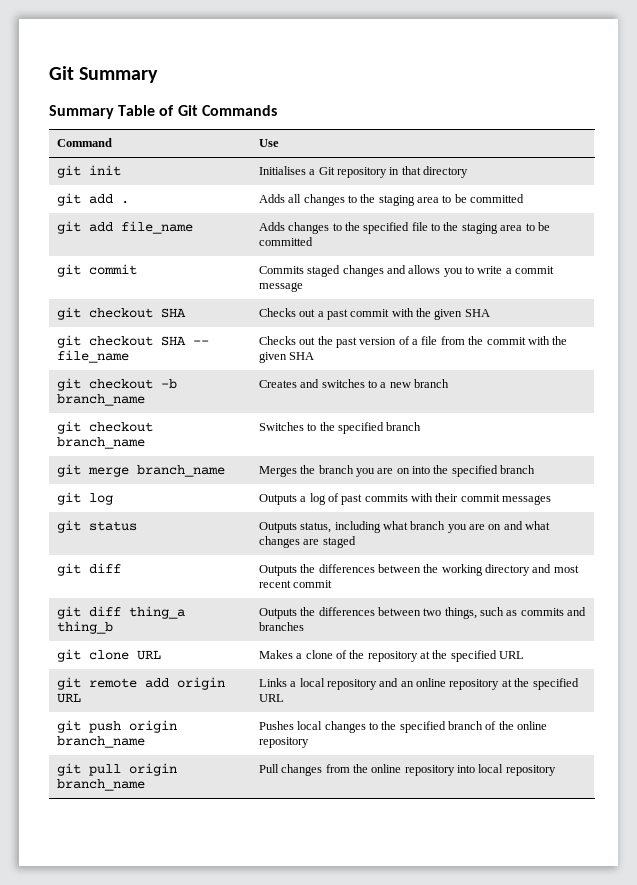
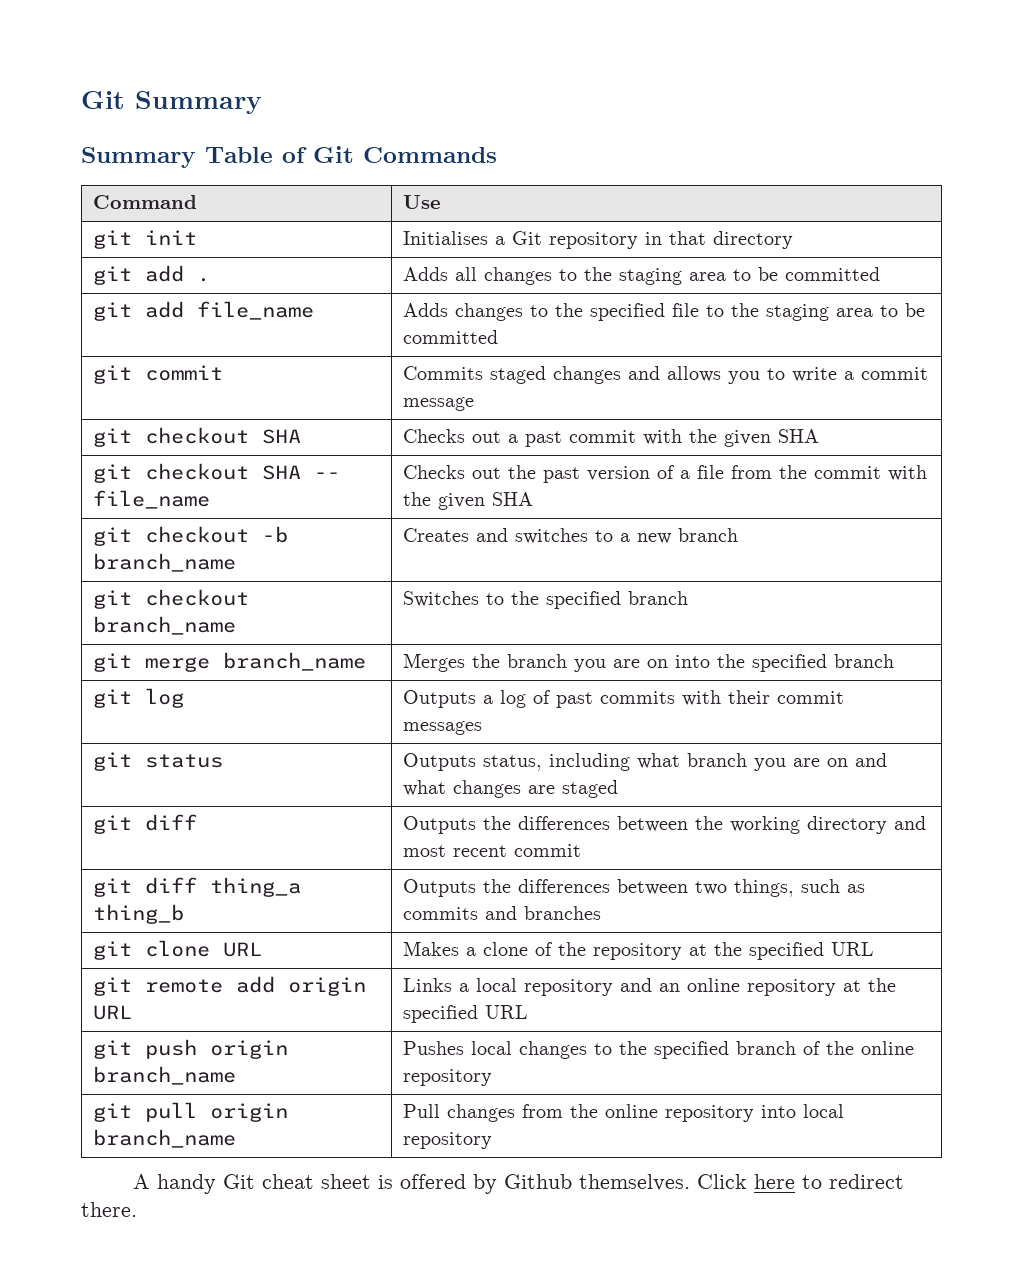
+ A handy Git cheat sheet is offered by Github themselves. Click here to redirect there.

